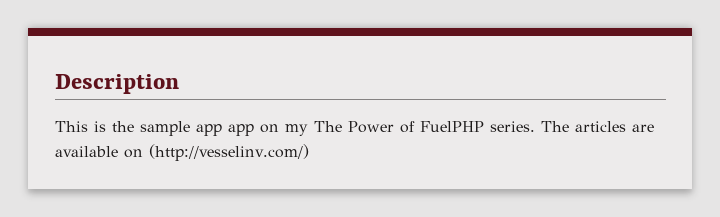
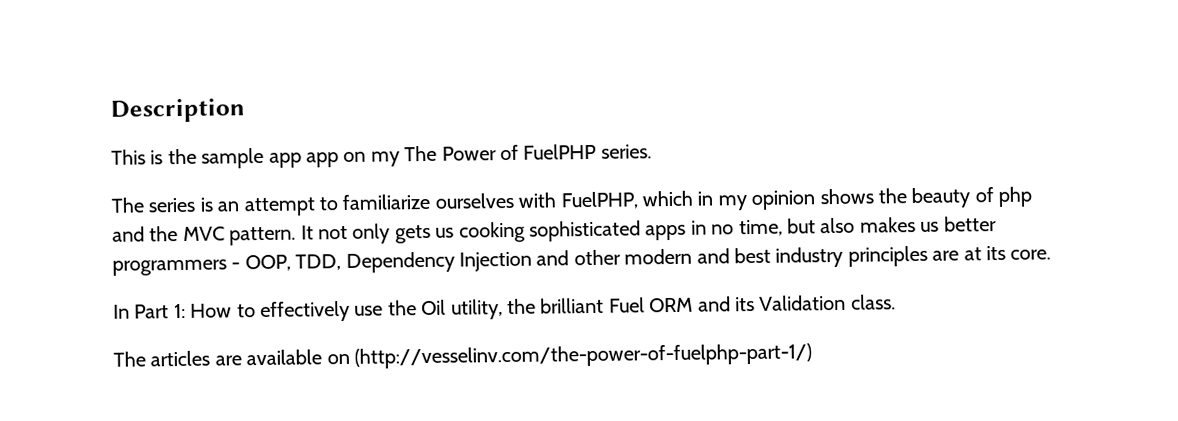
- This is the sample app app on my The Power of FuelPHP series. The articles are available on (http://vesselinv.com/)
+ This is the sample app app on my The Power of FuelPHP series.
+ The series is an attempt to familiarize ourselves with FuelPHP, which in my opinion shows the beauty of php and the MVC pattern. It not only gets us cooking sophisticated apps in no time, but also makes us better programmers - OOP, TDD, Dependency Injection and other modern and best industry principles are at its core.
+ In Part 1: How to effectively use the Oil utility, the brilliant Fuel ORM and its Validation class.
+ The articles are available on (http://vesselinv.com/the-power-of-fuelphp-part-1/)

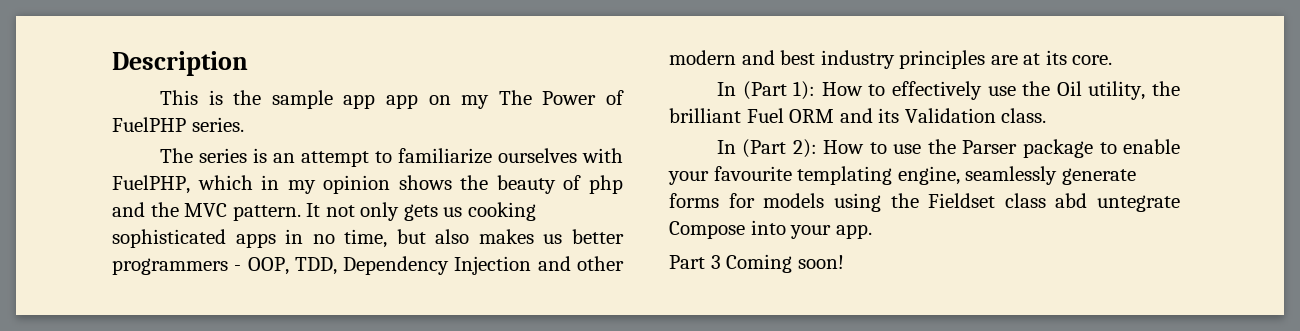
- In Part 1: How to effectively use the Oil utility, the brilliant Fuel ORM and its Validation class.
+ In (Part 1): How to effectively use the Oil utility, the brilliant Fuel ORM and its Validation class.
- The articles are available on (http://vesselinv.com/the-power-of-fuelphp-part-1/)
+ In (Part 2): How to use the Parser package to enable your favourite templating engine, seamlessly generate forms for models using the Fieldset class abd untegrate Compose into your app.
+ Part 3 Coming soon!

